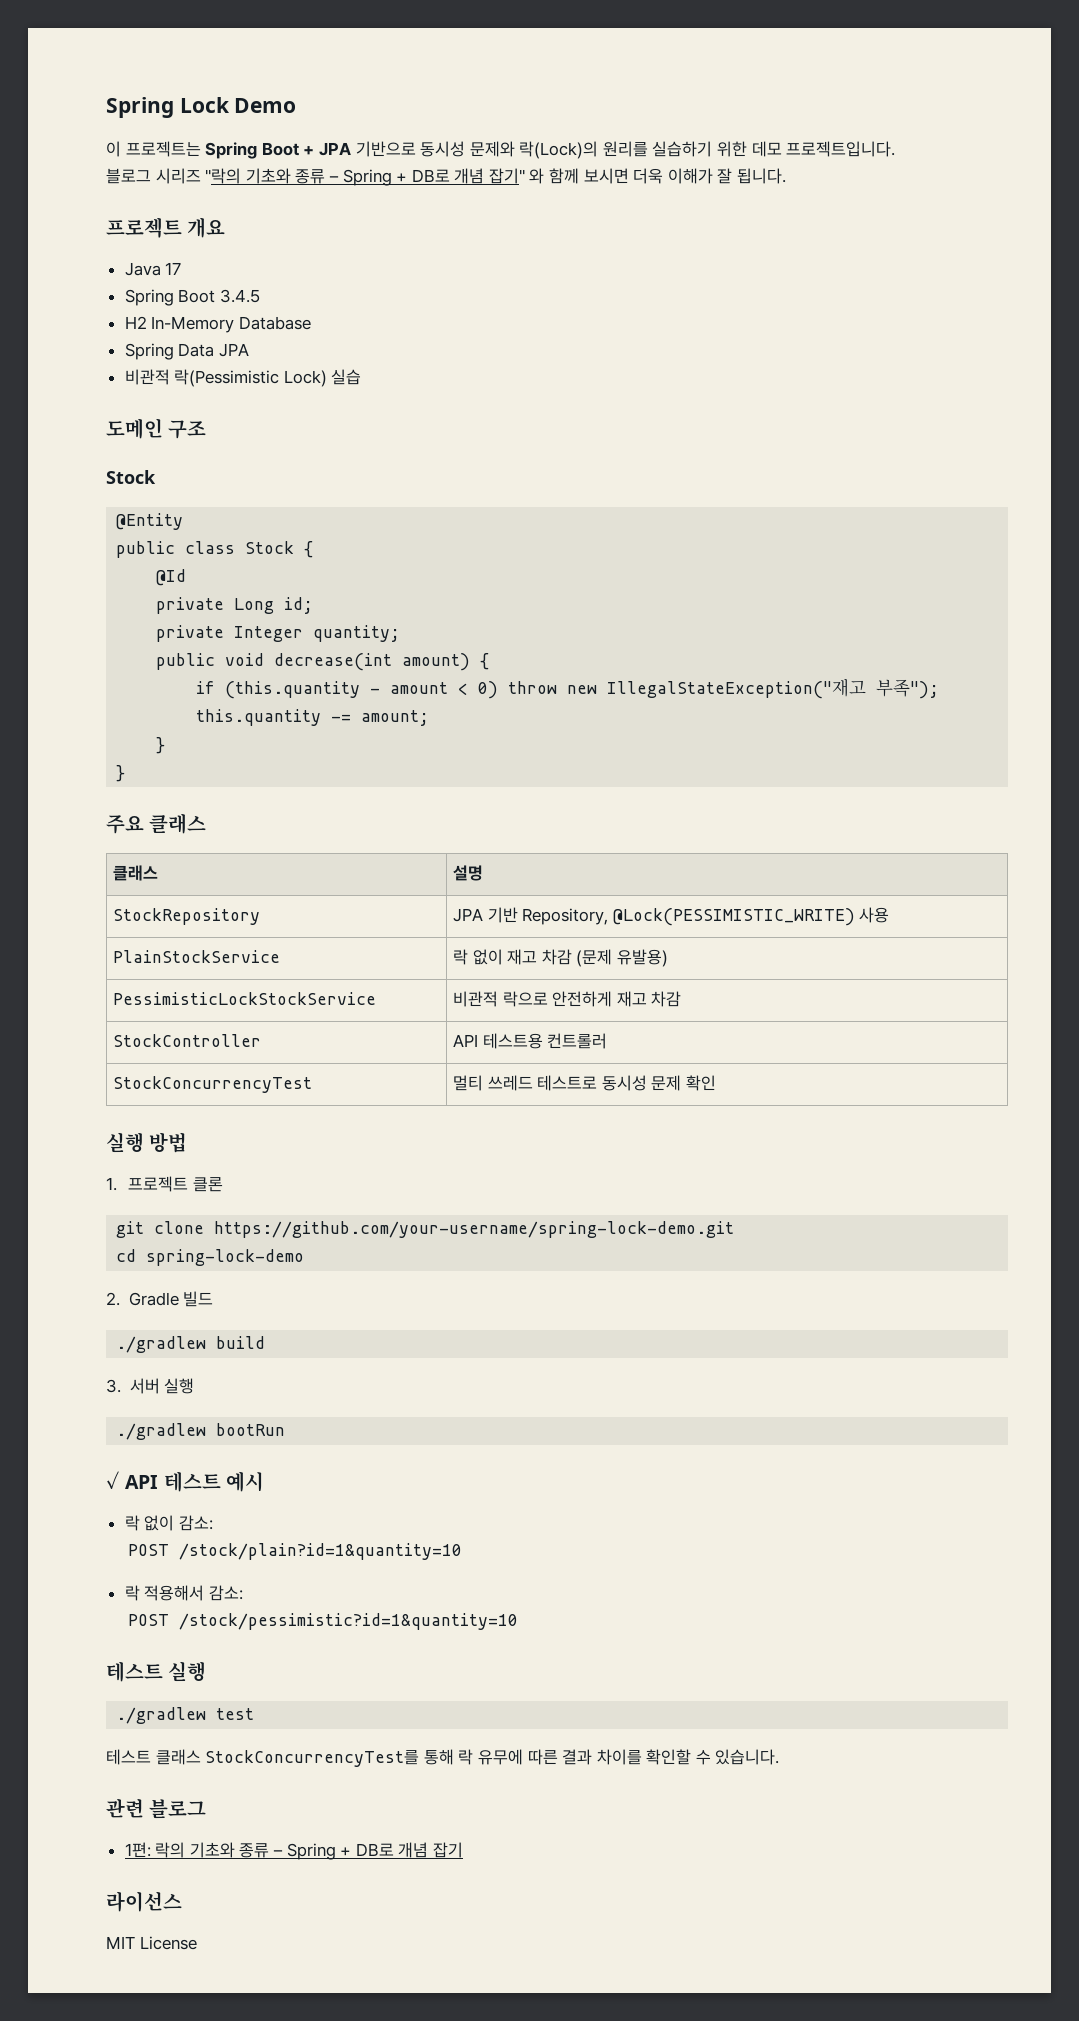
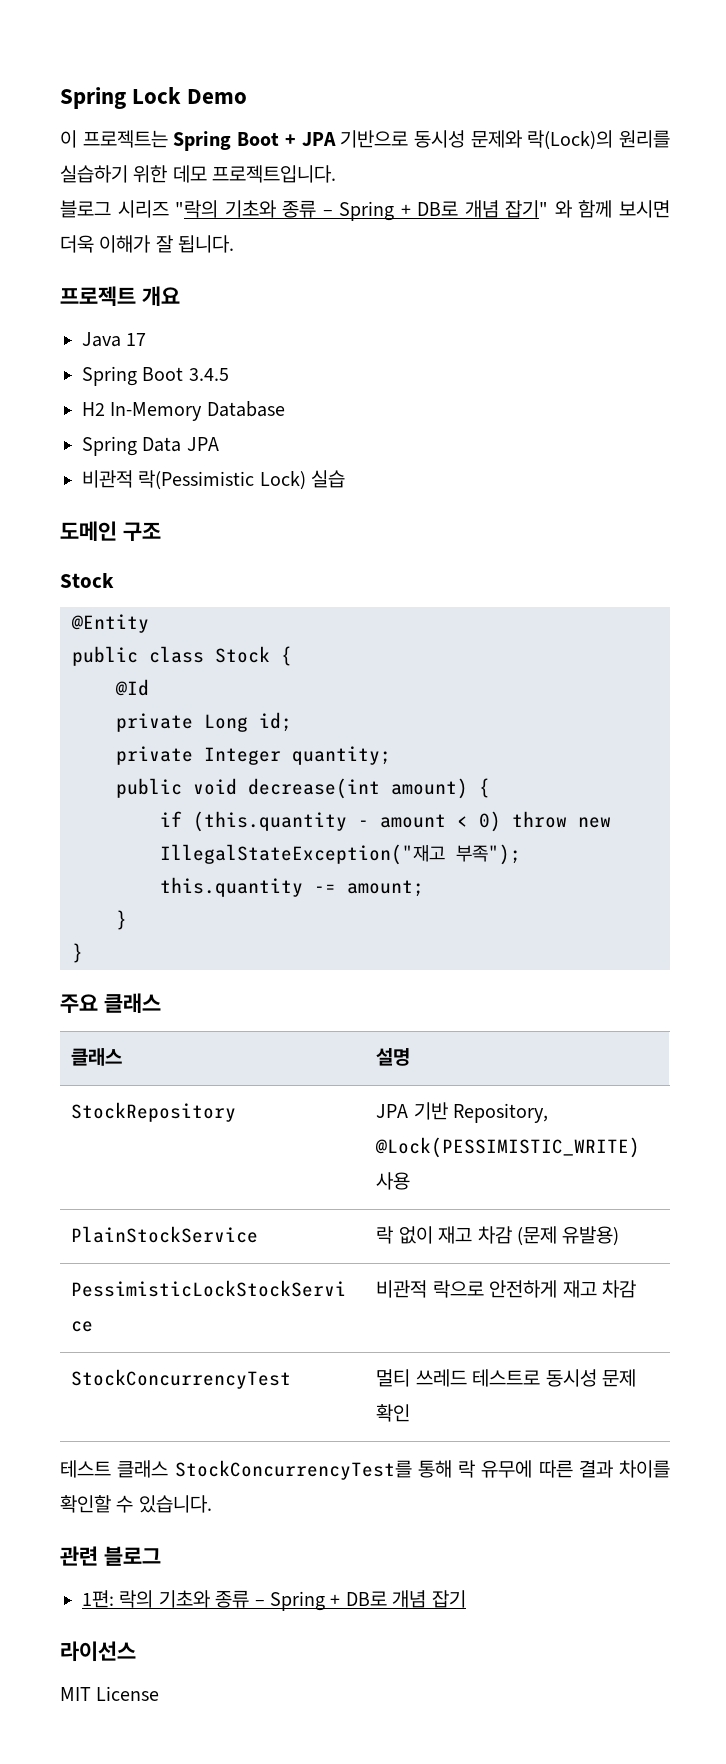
- StockController | API 테스트용 컨트롤러
- 실행 방법
- 1. 프로젝트 클론
- git clone https://github.com/your-username/spring-lock-demo.git
- cd spring-lock-demo
- 2. Gradle 빌드
- ./gradlew build
- 3. 서버 실행
- ./gradlew bootRun
- ✓ API 테스트 예시
- 락 없이 감소:
- POST /stock/plain?id=1&quantity=10
- 락 적용해서 감소:
- POST /stock/pessimistic?id=1&quantity=10
- 테스트 실행
- ./gradlew test

